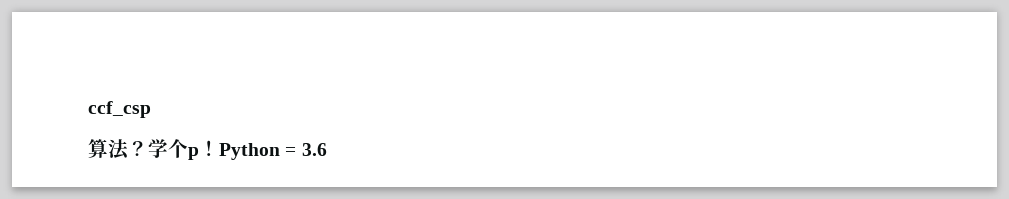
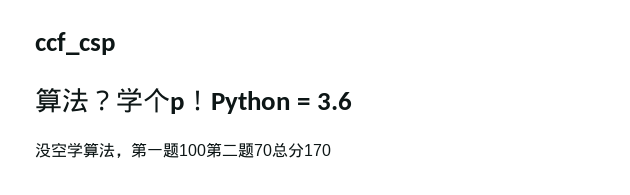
+ 没空学算法，第一题100第二题70总分170

